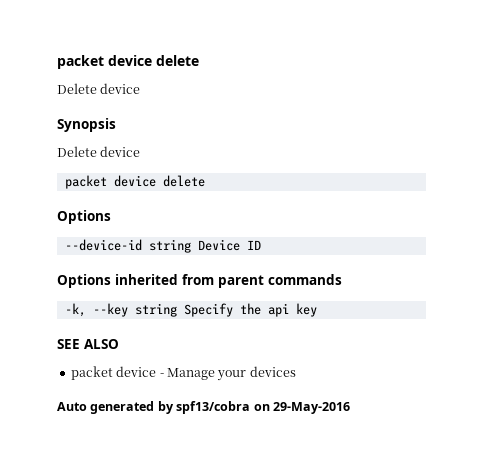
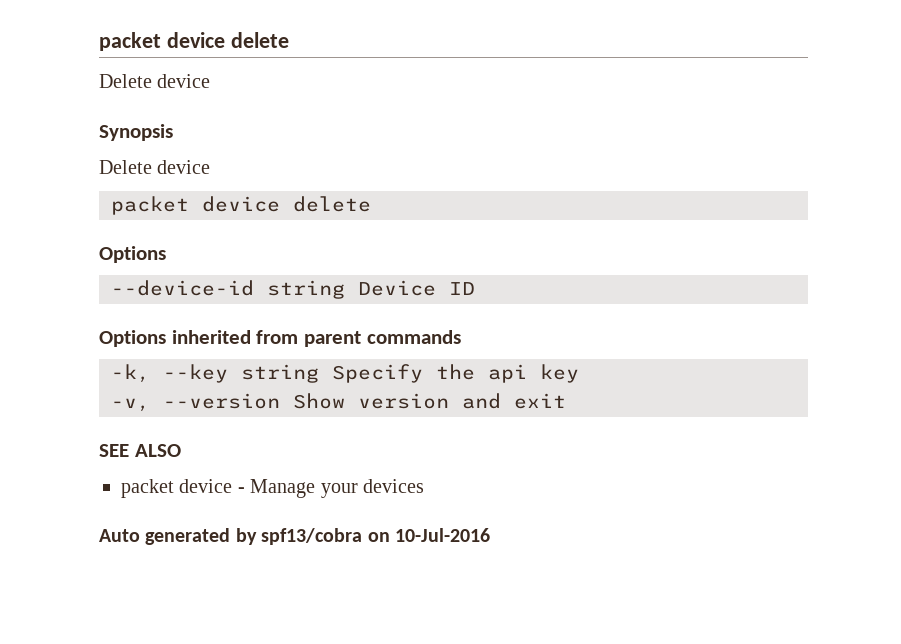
+ -v, --version Show version and exit
- Auto generated by spf13/cobra on 29-May-2016
+ Auto generated by spf13/cobra on 10-Jul-2016

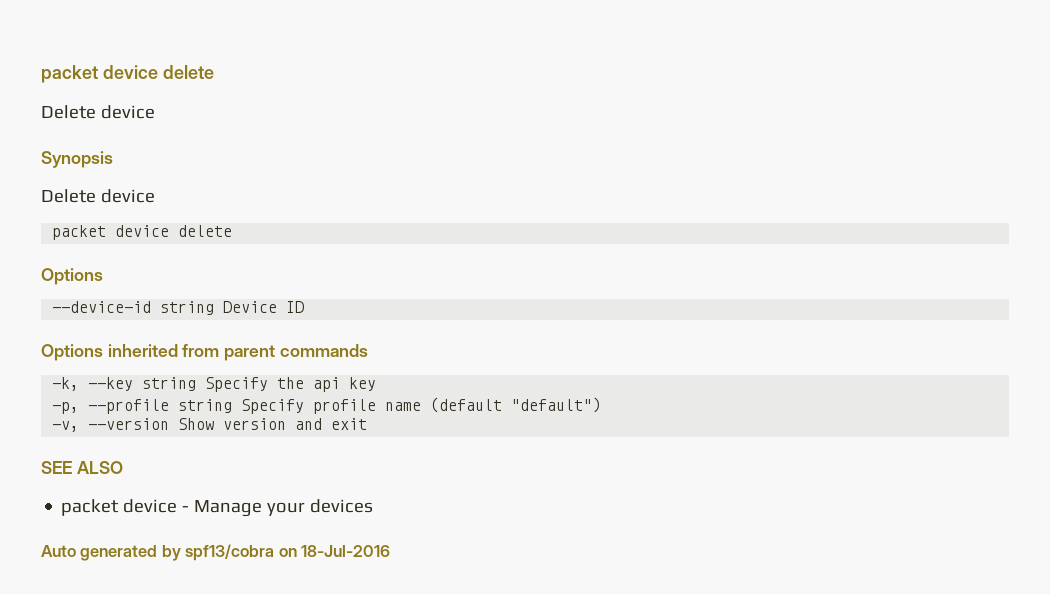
+ -p, --profile string Specify profile name (default "default")
- Auto generated by spf13/cobra on 10-Jul-2016
+ Auto generated by spf13/cobra on 18-Jul-2016

